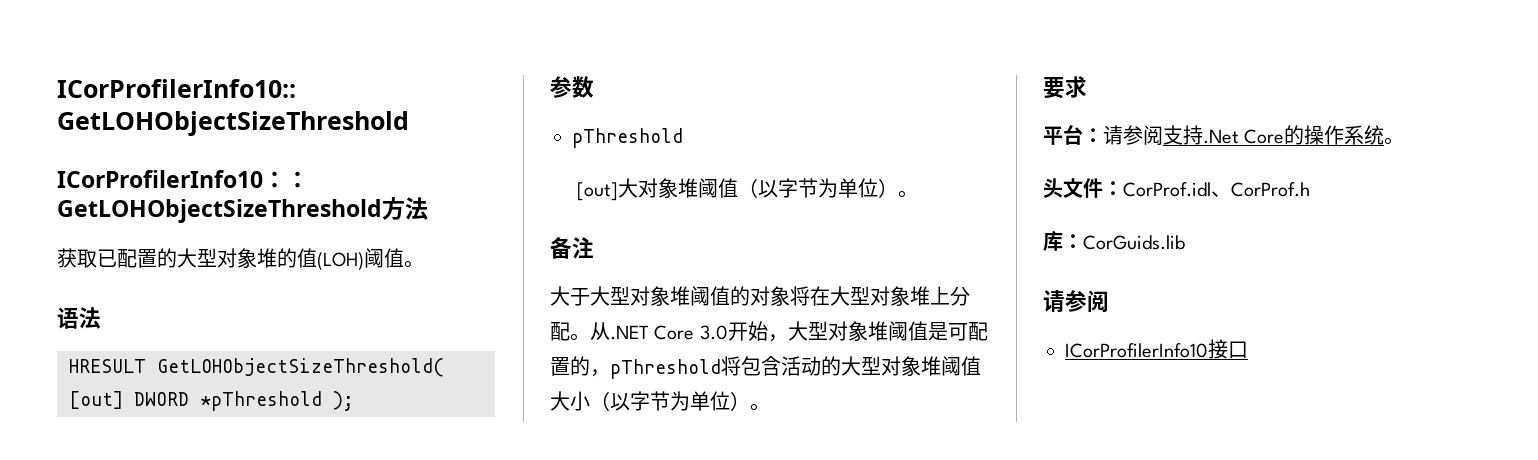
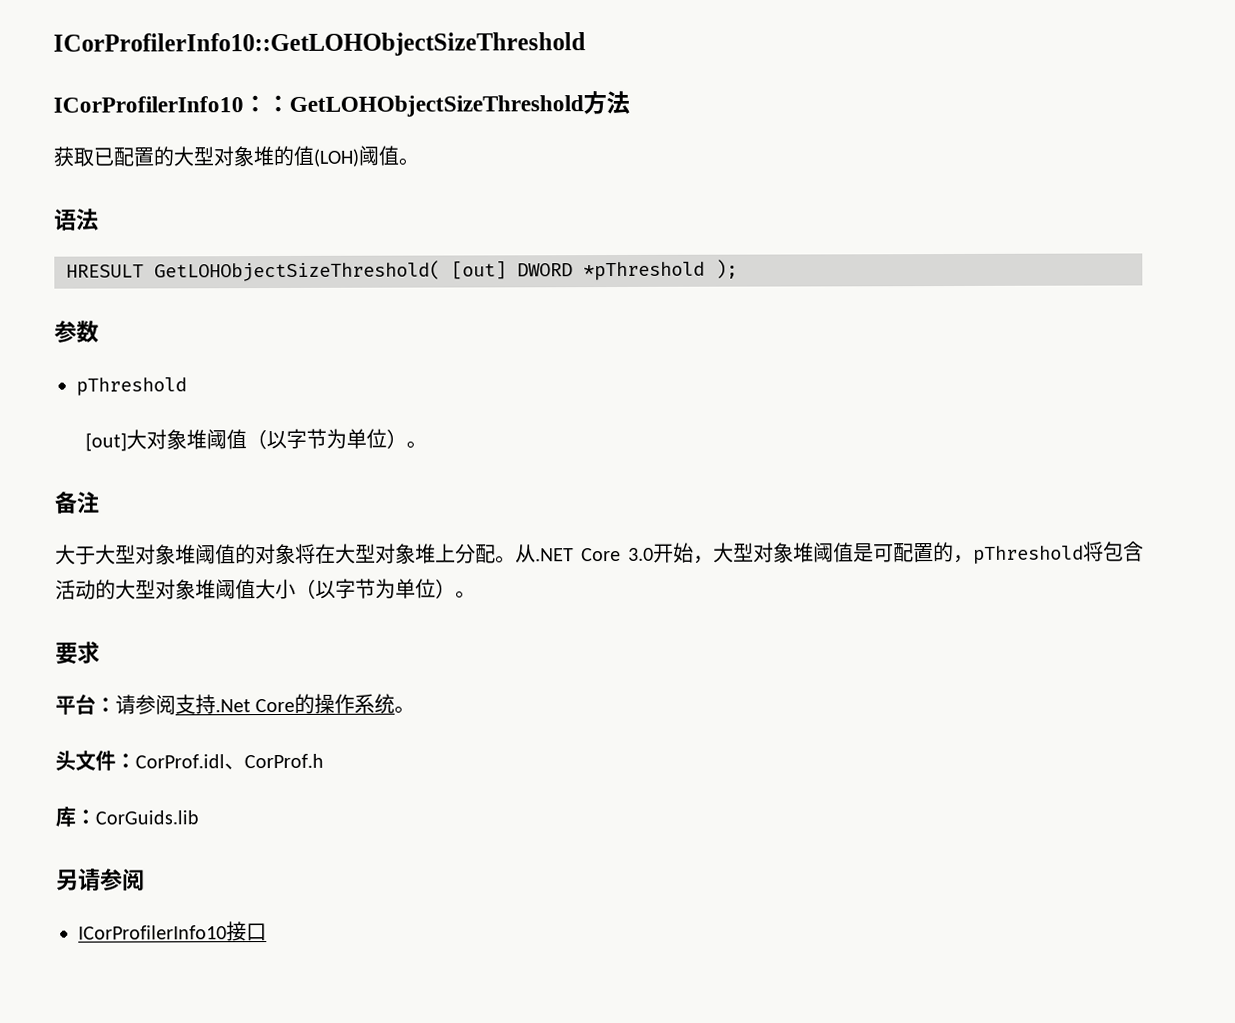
  库：CorGuids.lib
- 请参阅
+ 另请参阅

